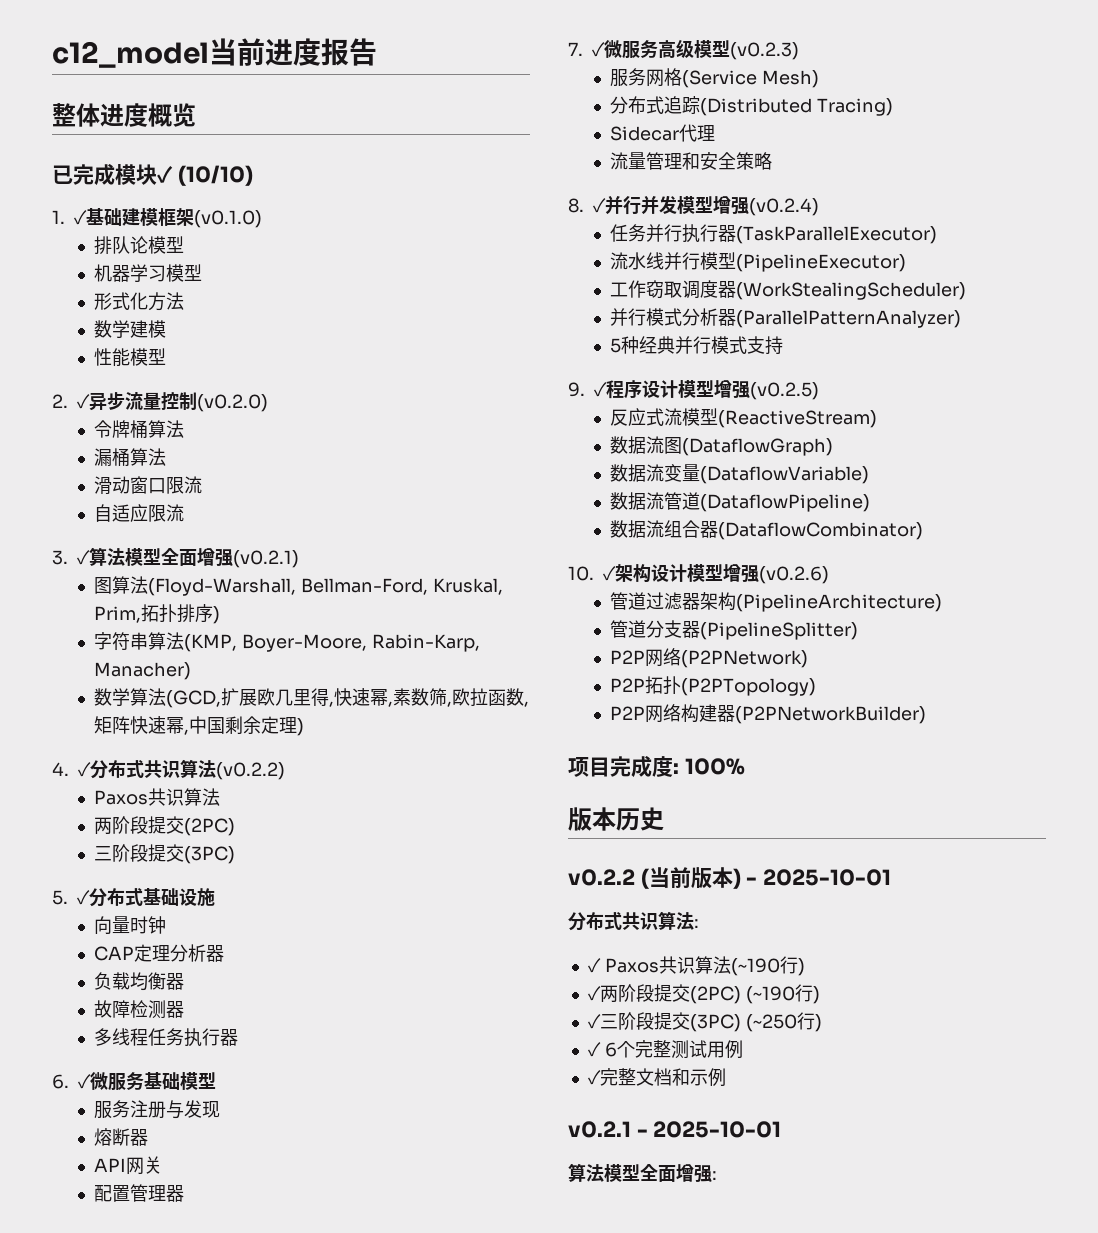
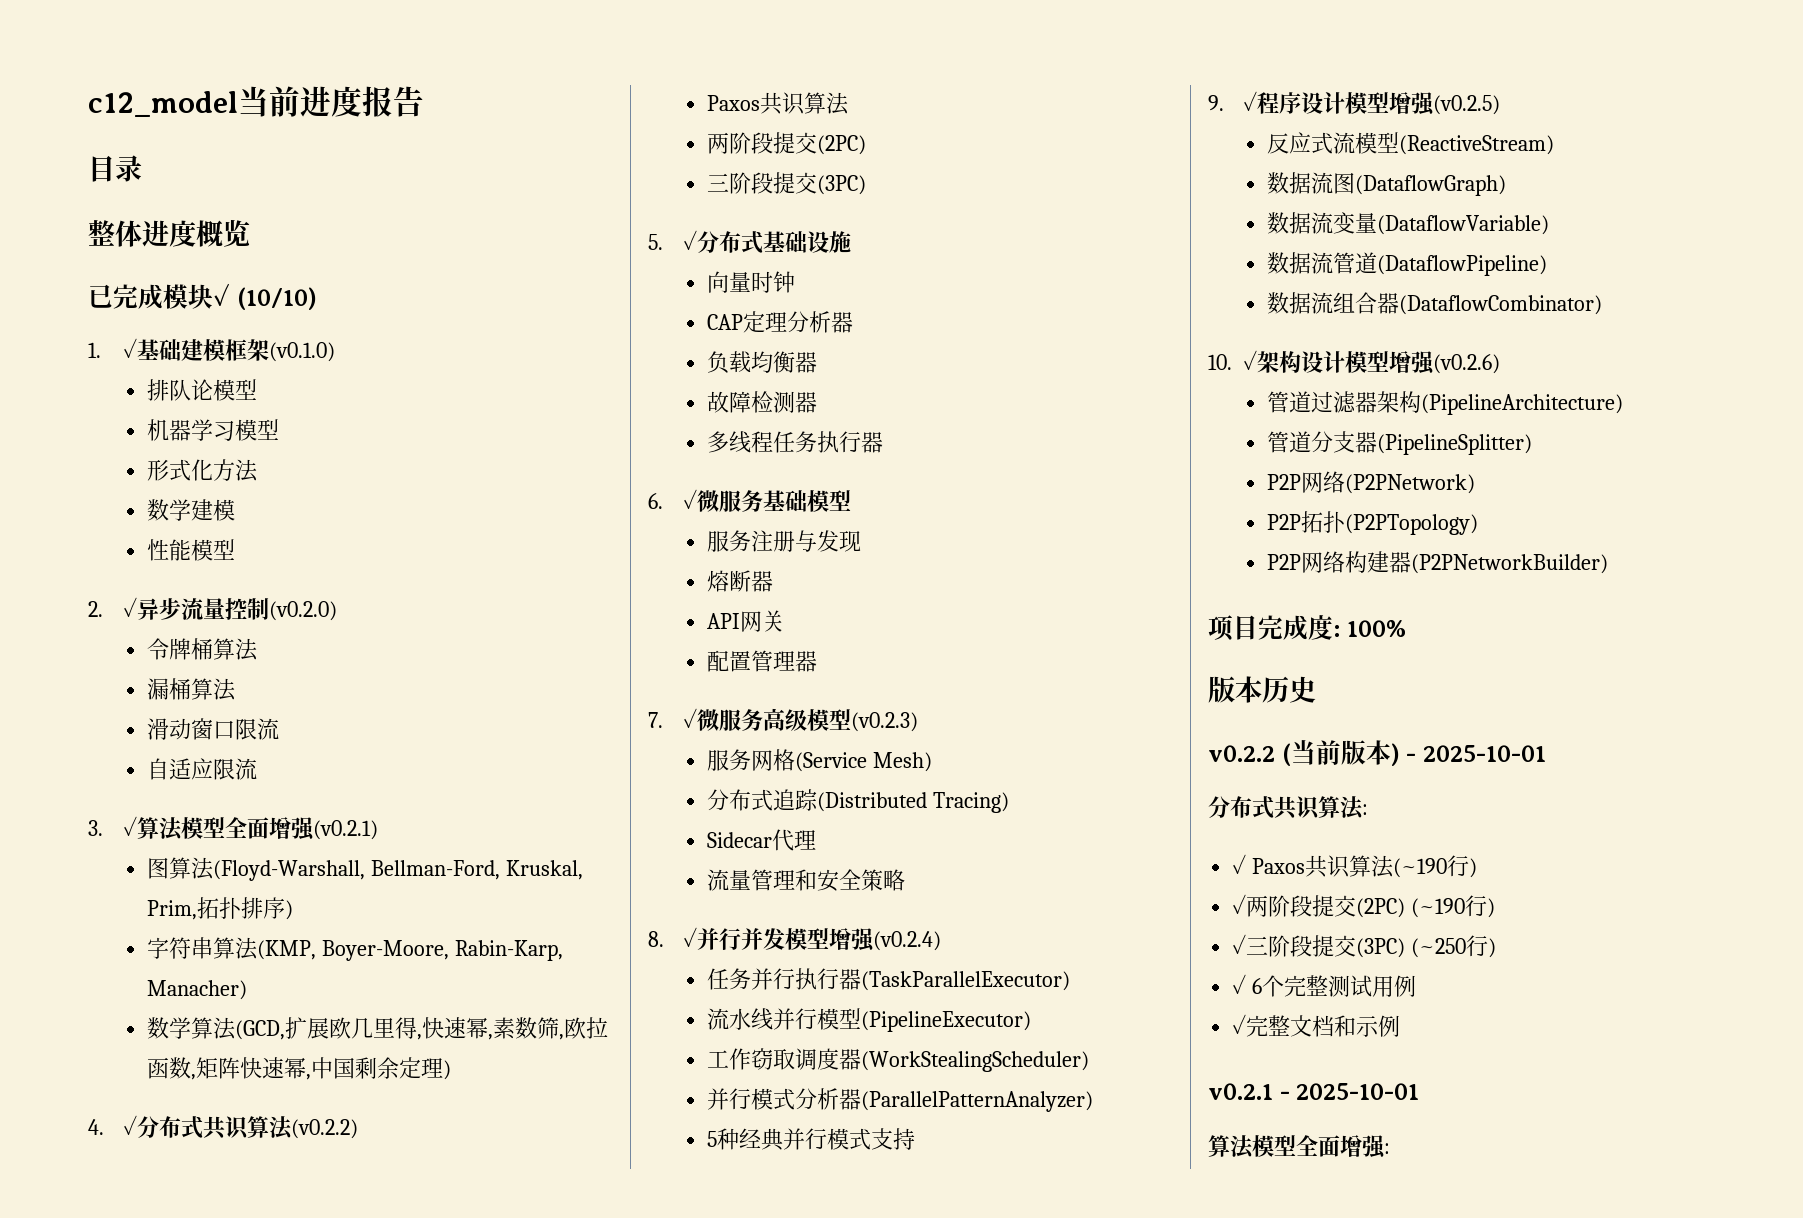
+ 目录

